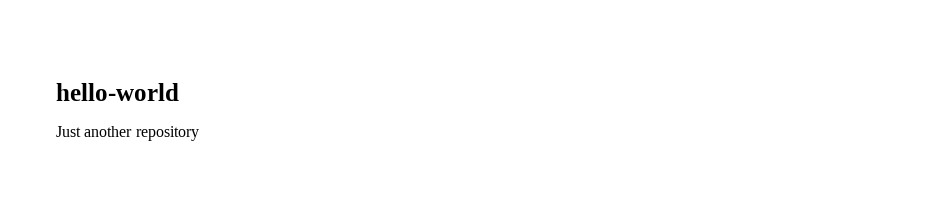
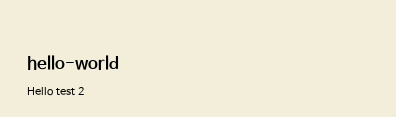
- Just another repository
+ Hello test 2

